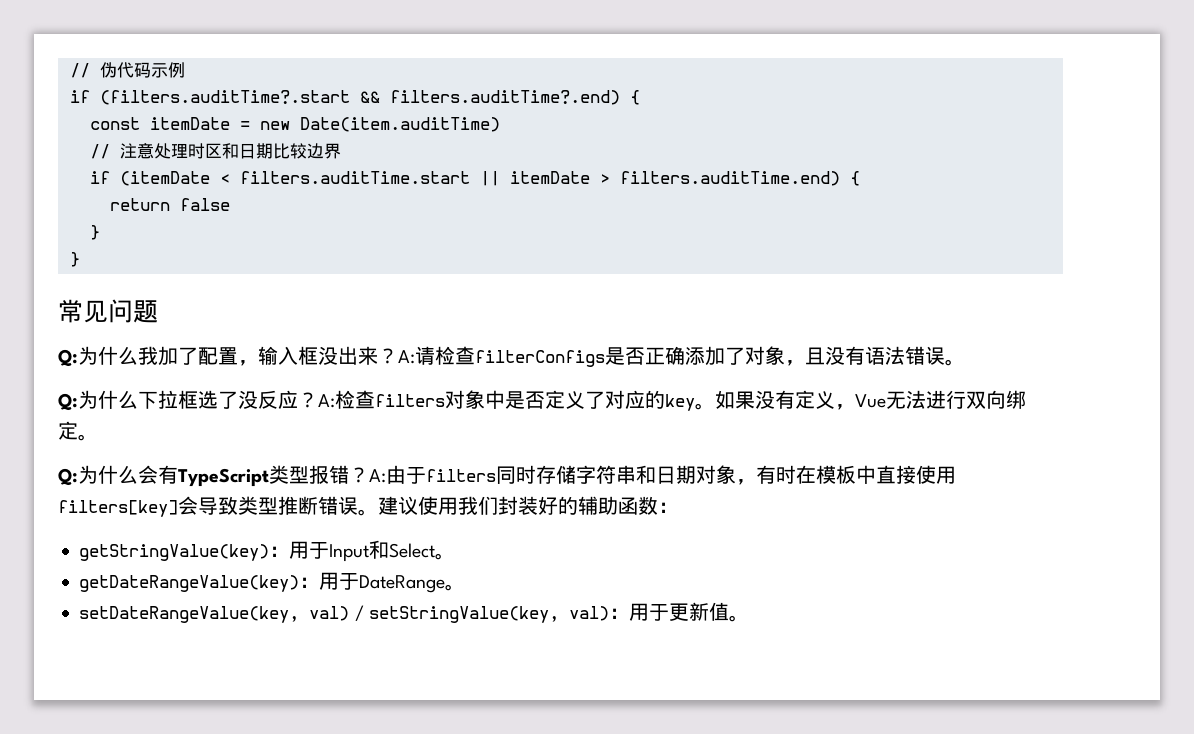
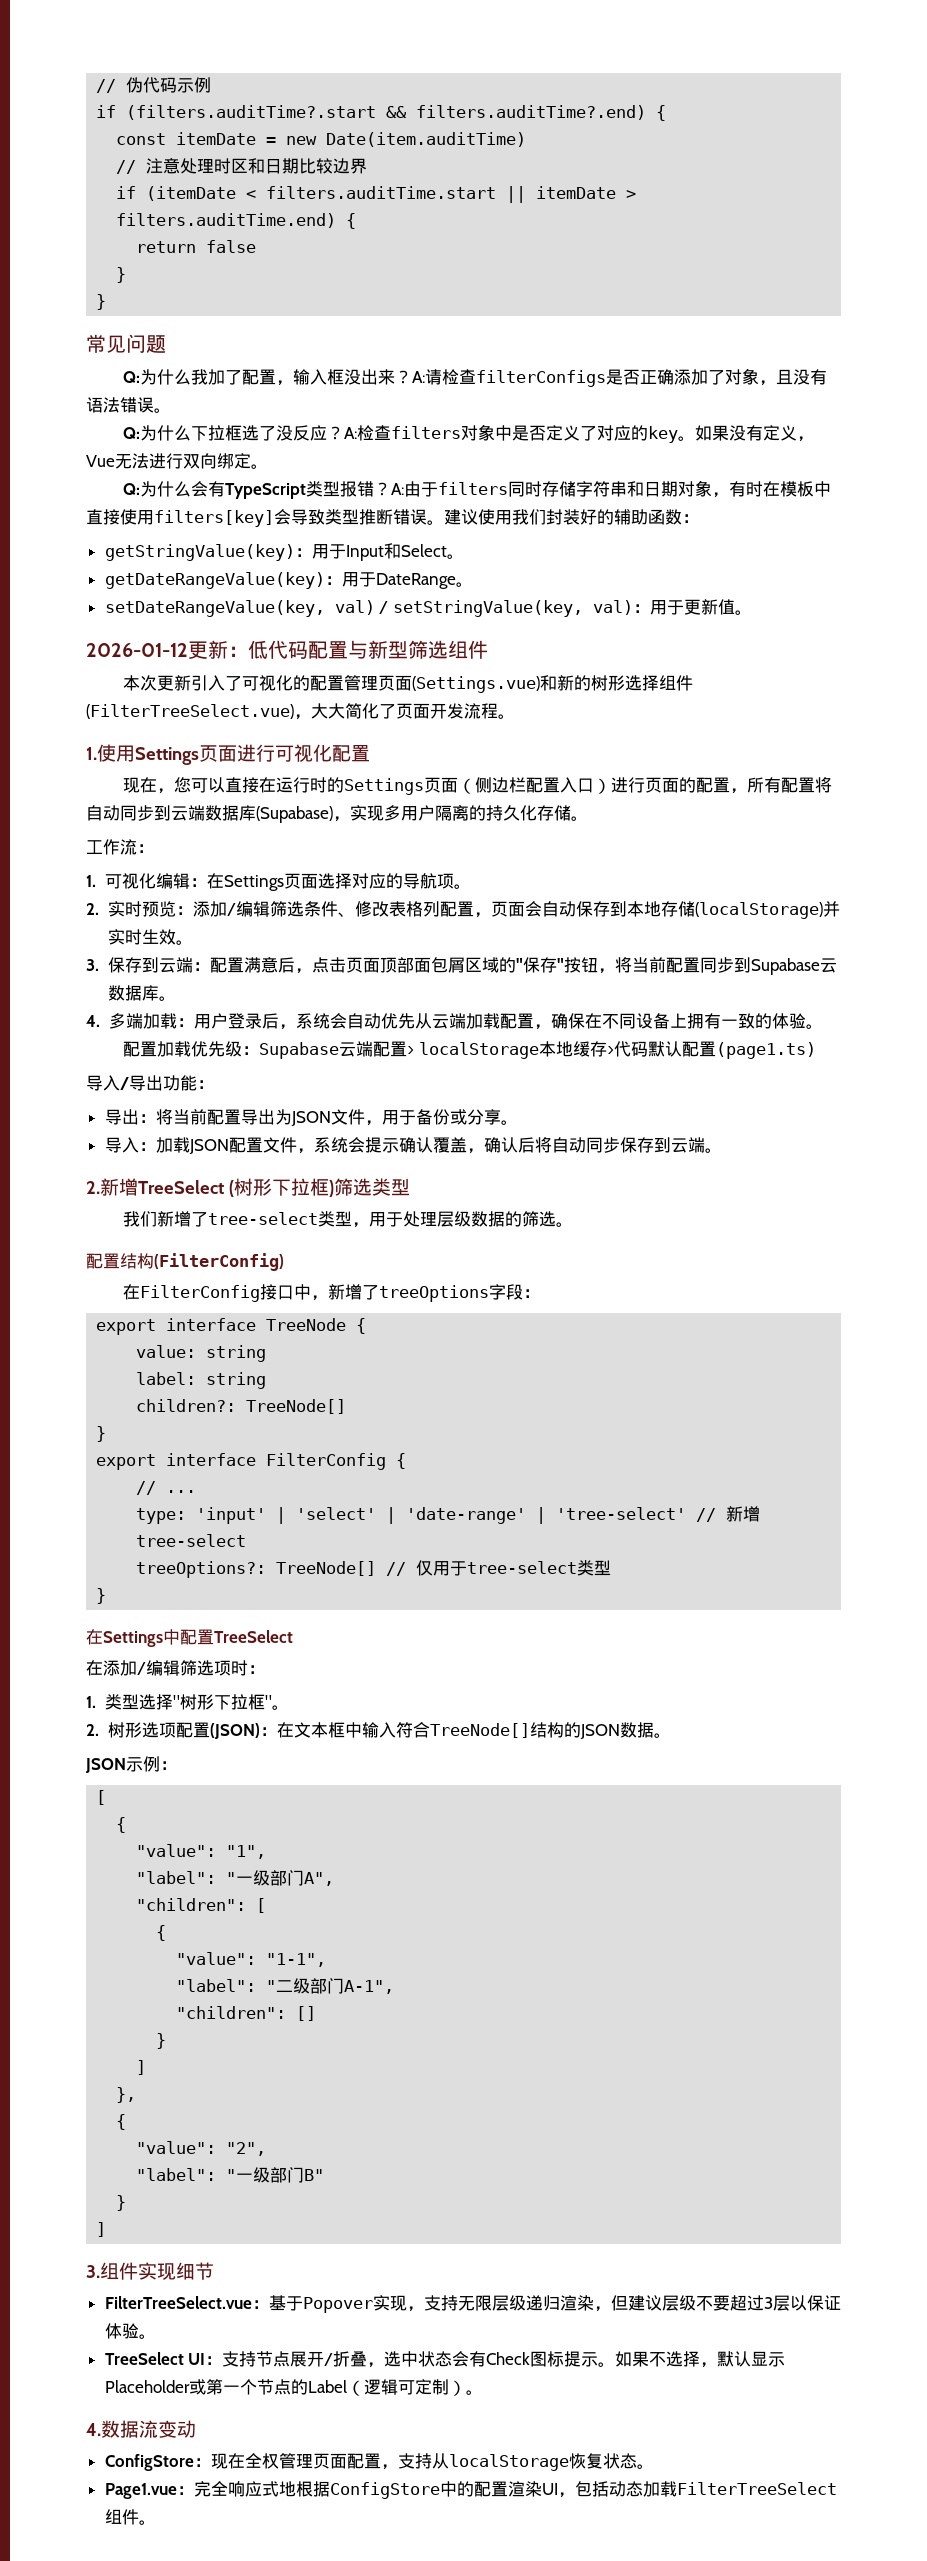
+ 2026-01-12更新：低代码配置与新型筛选组件
+ 本次更新引入了可视化的配置管理页面(Settings.vue)和新的树形选择组件(FilterTreeSelect.vue)，大大简化了页面开发流程。
+ 1.使用Settings页面进行可视化配置
+ 现在，您可以直接在运行时的Settings页面（侧边栏配置入口）进行页面的配置，所有配置将自动同步到云端数据库(Supabase)，实现多用户隔离的持久化存储。
+ 工作流：
+ 1.可视化编辑：在Settings页面选择对应的导航项。
+ 2.实时预览：添加/编辑筛选条件、修改表格列配置，页面会自动保存到本地存储(localStorage)并实时生效。
+ 3.保存到云端：配置满意后，点击页面顶部面包屑区域的"保存"按钮，将当前配置同步到Supabase云数据库。
+ 4.多端加载：用户登录后，系统会自动优先从云端加载配置，确保在不同设备上拥有一致的体验。
+ 配置加载优先级：Supabase云端配置> localStorage本地缓存>代码默认配置(page1.ts)
+ 导入/导出功能：
+ 导出：将当前配置导出为JSON文件，用于备份或分享。
+ 导入：加载JSON配置文件，系统会提示确认覆盖，确认后将自动同步保存到云端。
+ 2.新增TreeSelect (树形下拉框)筛选类型
+ 我们新增了tree-select类型，用于处理层级数据的筛选。
+ 配置结构(FilterConfig)
+ 在FilterConfig接口中，新增了treeOptions字段：
+ export interface TreeNode {
+ value: string
+ label: string
+ children?: TreeNode[]
+ }
+ export interface FilterConfig {
+ // ...
+ type: 'input' | 'select' | 'date-range' | 'tree-select' // 新增tree-select
+ treeOptions?: TreeNode[] // 仅用于tree-select类型
+ }
+ 在Settings中配置TreeSelect
+ 在添加/编辑筛选项时：
+ 1.类型选择"树形下拉框"。
+ 2.树形选项配置(JSON)：在文本框中输入符合TreeNode[]结构的JSON数据。
+ JSON示例：
+ [
+ {
+ "value": "1",
+ "label": "一级部门A",
+ "children": [
+ {
+ "value": "1-1",
+ "label": "二级部门A-1",
+ "children": []
+ }
+ ]
+ },
+ {
+ "value": "2",
+ "label": "一级部门B"
+ }
+ ]
+ 3.组件实现细节
+ FilterTreeSelect.vue：基于Popover实现，支持无限层级递归渲染，但建议层级不要超过3层以保证体验。
+ TreeSelect UI：支持节点展开/折叠，选中状态会有Check图标提示。如果不选择，默认显示Placeholder或第一个节点的Label（逻辑可定制）。
+ 4.数据流变动
+ ConfigStore：现在全权管理页面配置，支持从localStorage恢复状态。
+ Page1.vue：完全响应式地根据ConfigStore中的配置渲染UI，包括动态加载FilterTreeSelect组件。

